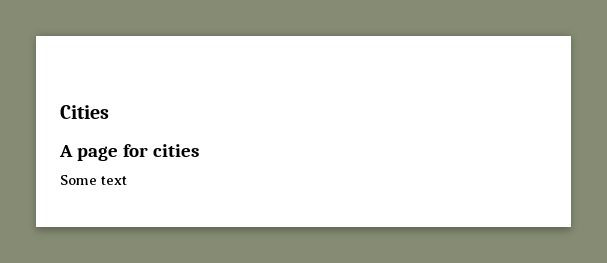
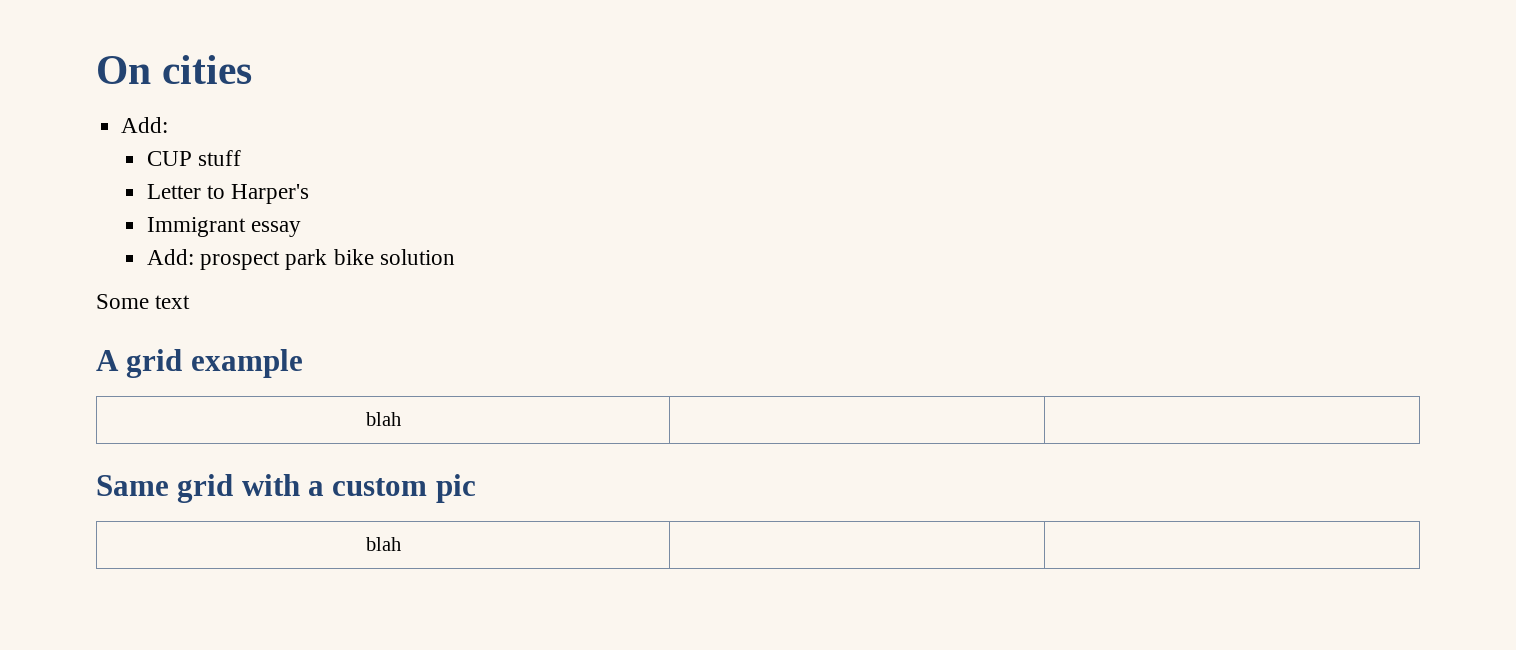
- Cities
- A page for cities
+ On cities
+ Add:
+ CUP stuff
+ Letter to Harper's
+ Immigrant essay
+ Add: prospect park bike solution
  Some text
+ A grid example
+ blah | |
+ Same grid with a custom pic
+ blah | |

